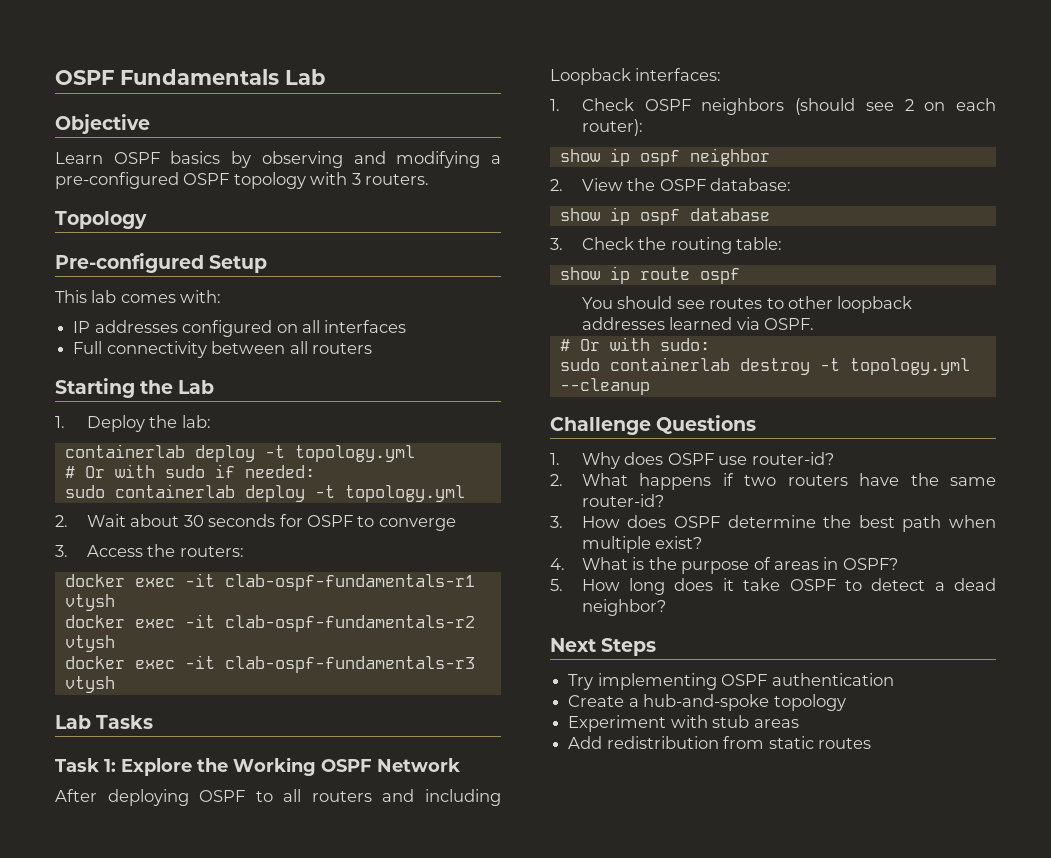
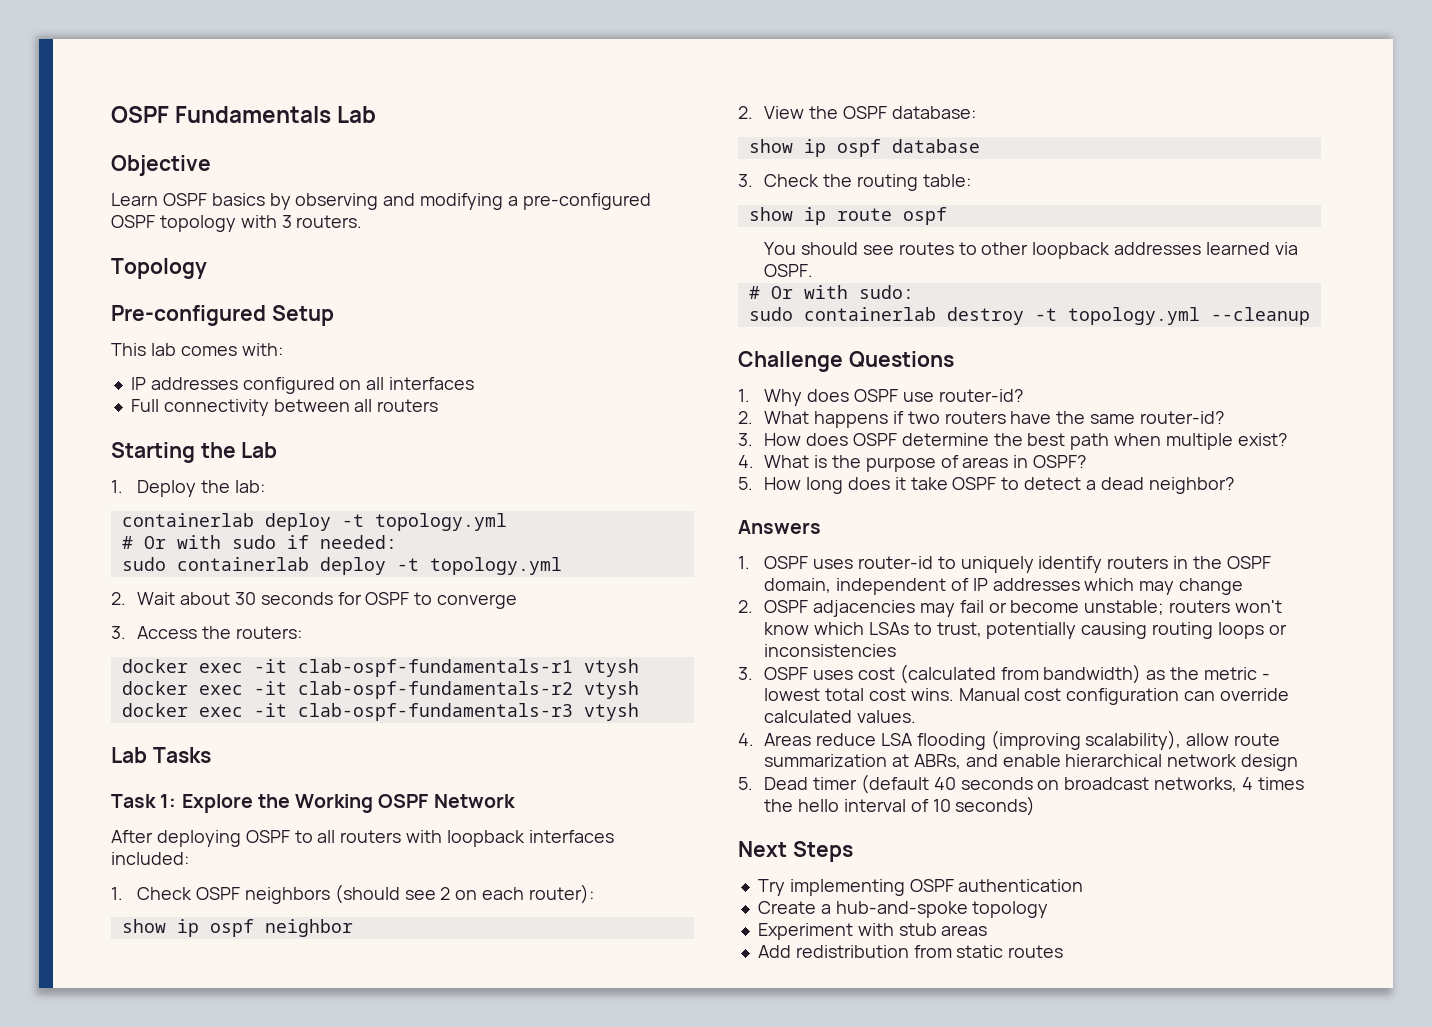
- After deploying OSPF to all routers and including Loopback interfaces:
+ After deploying OSPF to all routers with loopback interfaces included:
+ Answers
+ 1. OSPF uses router-id to uniquely identify routers in the OSPF domain, independent of IP addresses which may change
+ 2. OSPF adjacencies may fail or become unstable; routers won't know which LSAs to trust, potentially causing routing loops or inconsistencies
+ 3. OSPF uses cost (calculated from bandwidth) as the metric - lowest total cost wins. Manual cost configuration can override calculated values.
+ 4. Areas reduce LSA flooding (improving scalability), allow route summarization at ABRs, and enable hierarchical network design
+ 5. Dead timer (default 40 seconds on broadcast networks, 4 times the hello interval of 10 seconds)

